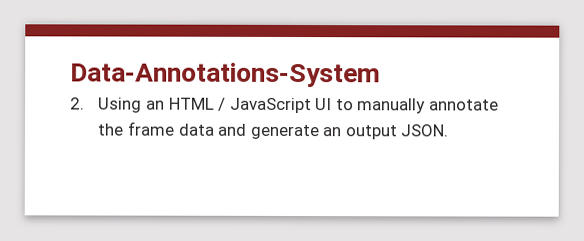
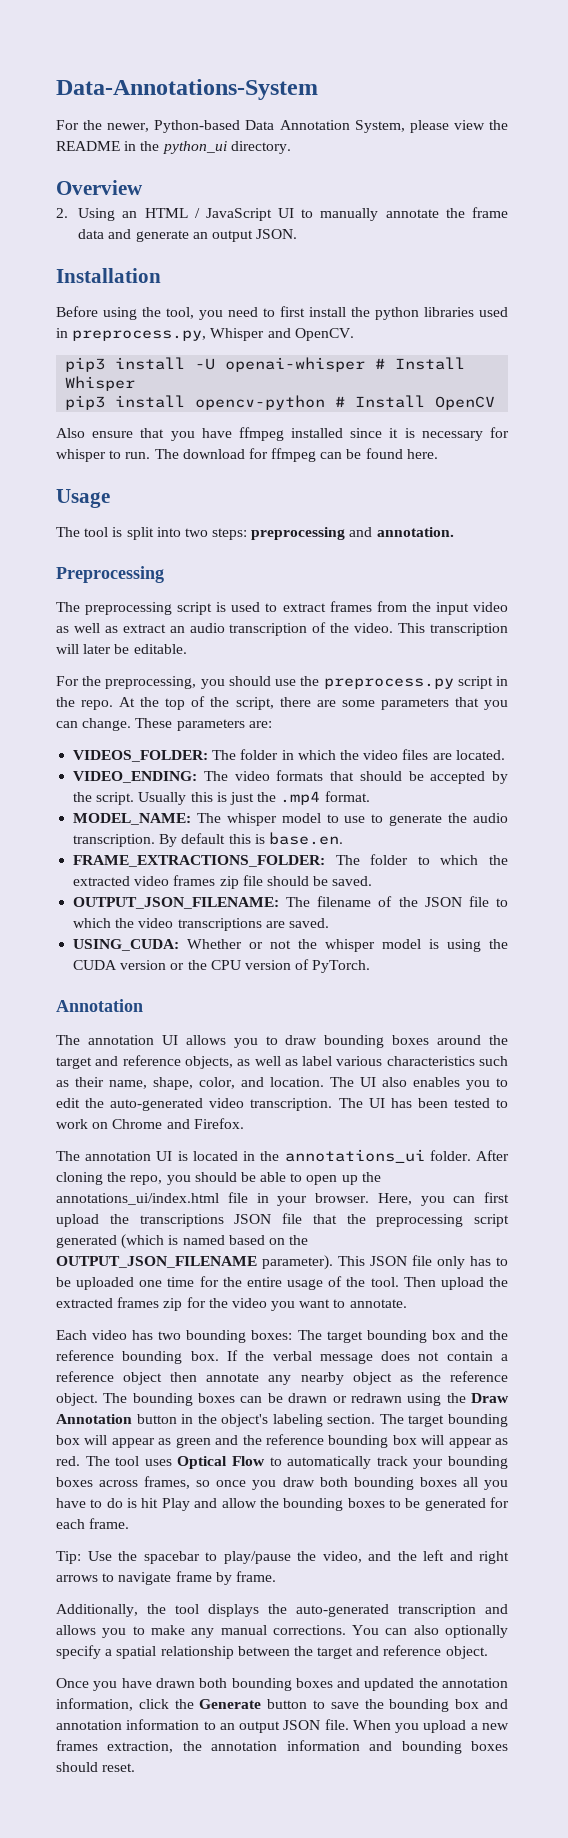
+ For the newer, Python-based Data Annotation System, please view the README in the python_ui directory.
+ Overview
+ Installation
+ Before using the tool, you need to first install the python libraries used in preprocess.py, Whisper and OpenCV.
+ pip3 install -U openai-whisper # Install Whisper
+ pip3 install opencv-python # Install OpenCV
+ Also ensure that you have ffmpeg installed since it is necessary for whisper to run. The download for ffmpeg can be found here.
+ Usage
+ The tool is split into two steps: preprocessing and annotation.
+ Preprocessing
+ The preprocessing script is used to extract frames from the input video as well as extract an audio transcription of the video. This transcription will later be editable.
+ For the preprocessing, you should use the preprocess.py script in the repo. At the top of the script, there are some parameters that you can change. These parameters are:
+ VIDEOS_FOLDER: The folder in which the video files are located.
+ VIDEO_ENDING: The video formats that should be accepted by the script. Usually this is just the .mp4 format.
+ MODEL_NAME: The whisper model to use to generate the audio transcription. By default this is base.en.
+ FRAME_EXTRACTIONS_FOLDER: The folder to which the extracted video frames zip file should be saved.
+ OUTPUT_JSON_FILENAME: The filename of the JSON file to which the video transcriptions are saved.
+ USING_CUDA: Whether or not the whisper model is using the CUDA version or the CPU version of PyTorch.
+ Annotation
+ The annotation UI allows you to draw bounding boxes around the target and reference objects, as well as label various characteristics such as their name, shape, color, and location. The UI also enables you to edit the auto-generated video transcription. The UI has been tested to work on Chrome and Firefox.
+ The annotation UI is located in the annotations_ui folder. After cloning the repo, you should be able to open up the annotations_ui/index.html file in your browser. Here, you can first upload the transcriptions JSON file that the preprocessing script generated (which is named based on the OUTPUT_JSON_FILENAME parameter). This JSON file only has to be uploaded one time for the entire usage of the tool. Then upload the extracted frames zip for the video you want to annotate.
+ Each video has two bounding boxes: The target bounding box and the reference bounding box. If the verbal message does not contain a reference object then annotate any nearby object as the reference object. The bounding boxes can be drawn or redrawn using the Draw Annotation button in the object's labeling section. The target bounding box will appear as green and the reference bounding box will appear as red. The tool uses Optical Flow to automatically track your bounding boxes across frames, so once you draw both bounding boxes all you have to do is hit Play and allow the bounding boxes to be generated for each frame.
+ Tip: Use the spacebar to play/pause the video, and the left and right arrows to navigate frame by frame.
+ Additionally, the tool displays the auto-generated transcription and allows you to make any manual corrections. You can also optionally specify a spatial relationship between the target and reference object.
+ Once you have drawn both bounding boxes and updated the annotation information, click the Generate button to save the bounding box and annotation information to an output JSON file. When you upload a new frames extraction, the annotation information and bounding boxes should reset.

